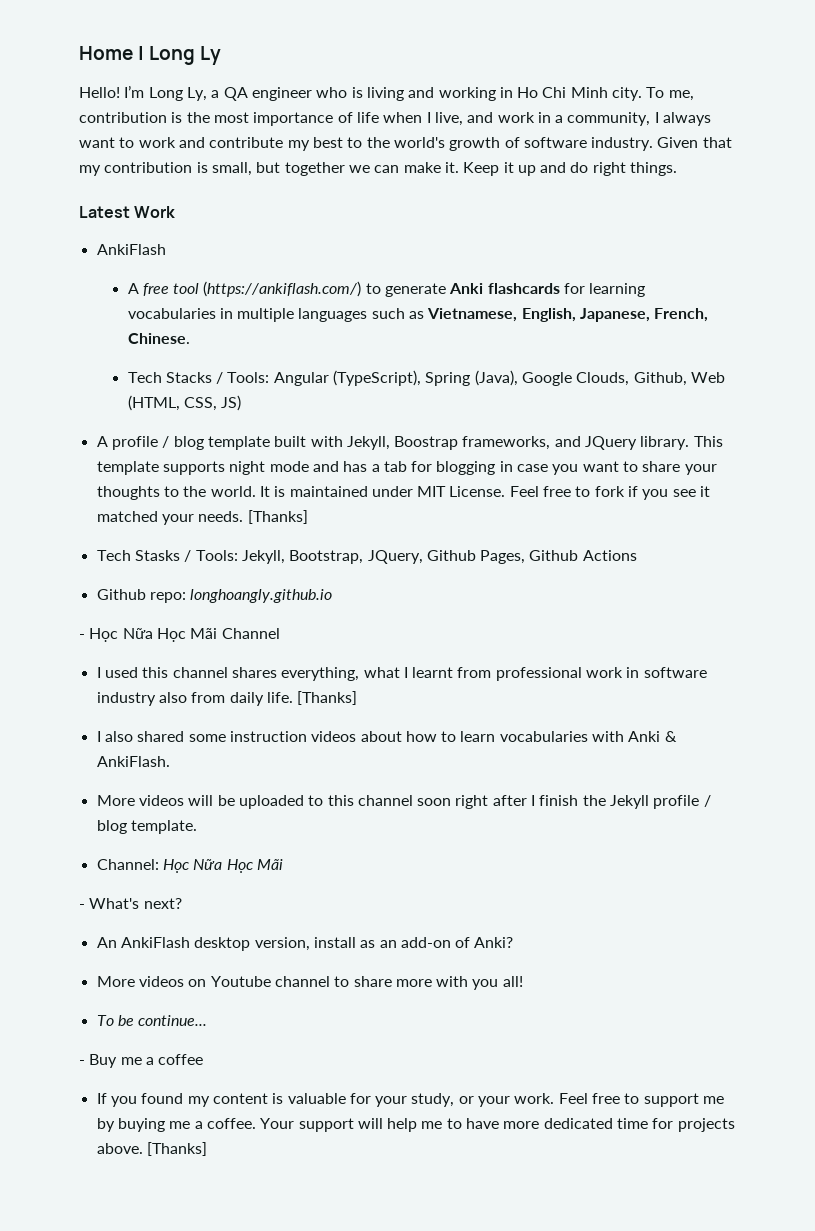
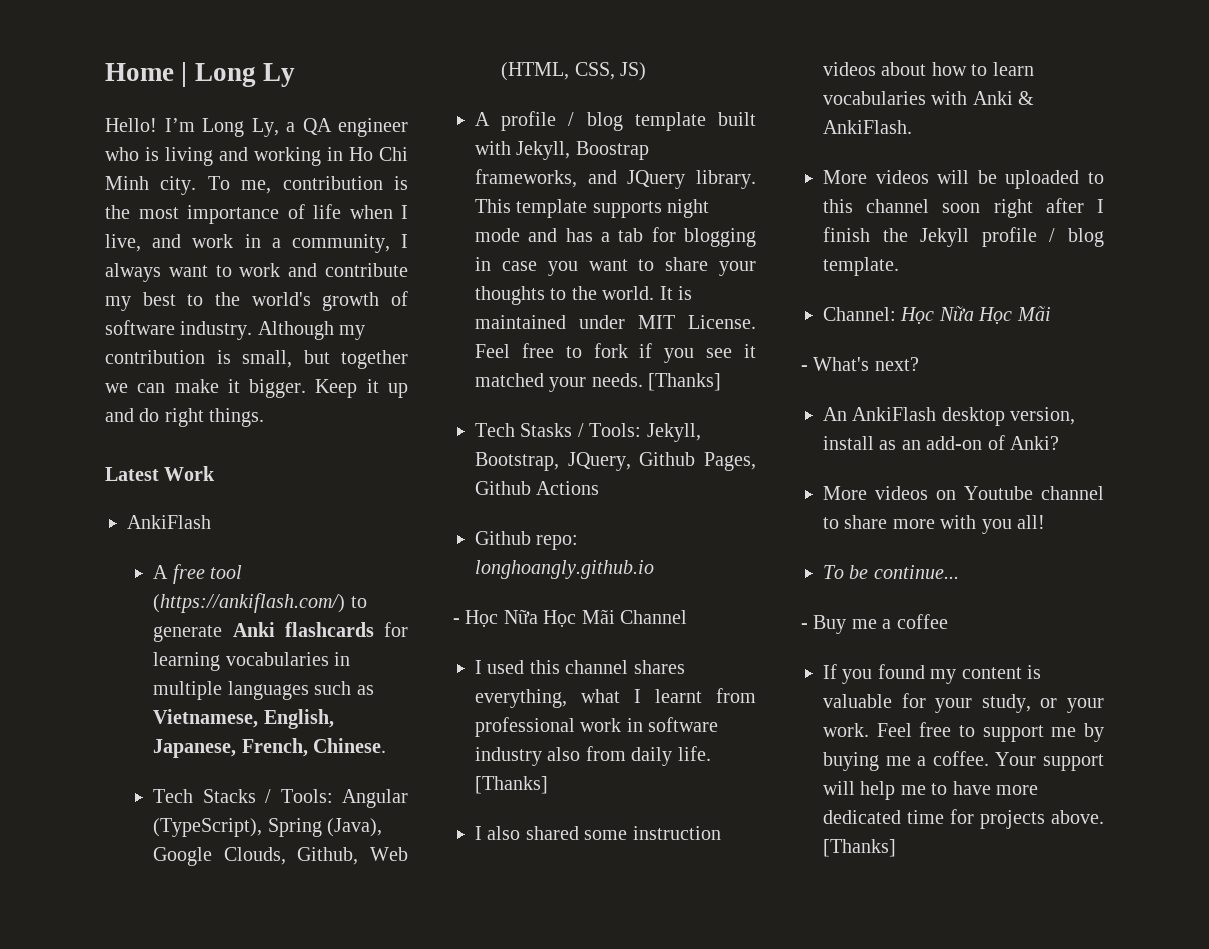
- Given that my contribution is small, but together we can make it.
+ Although my contribution is small, but together we can make it bigger.

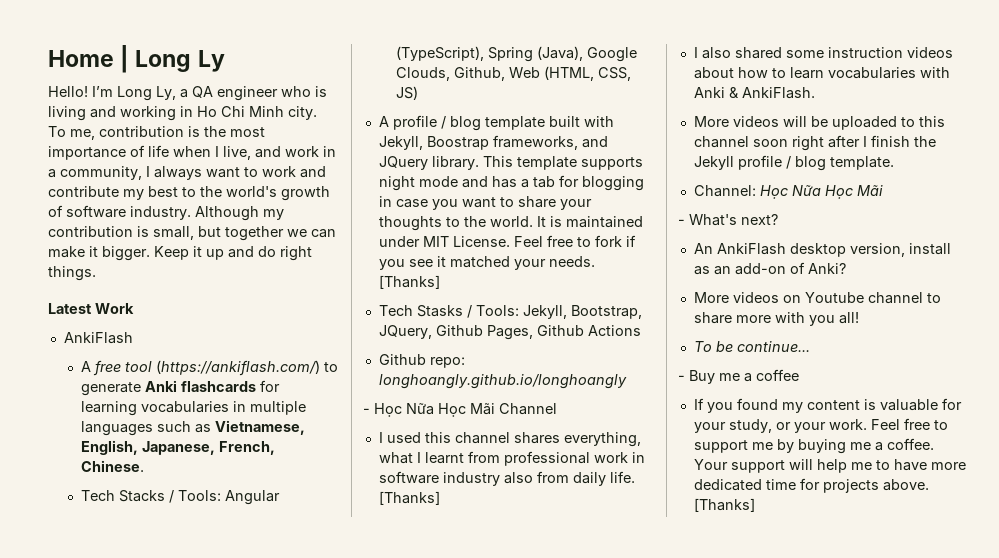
- Github repo: longhoangly.github.io
+ Github repo: longhoangly.github.io/longhoangly

